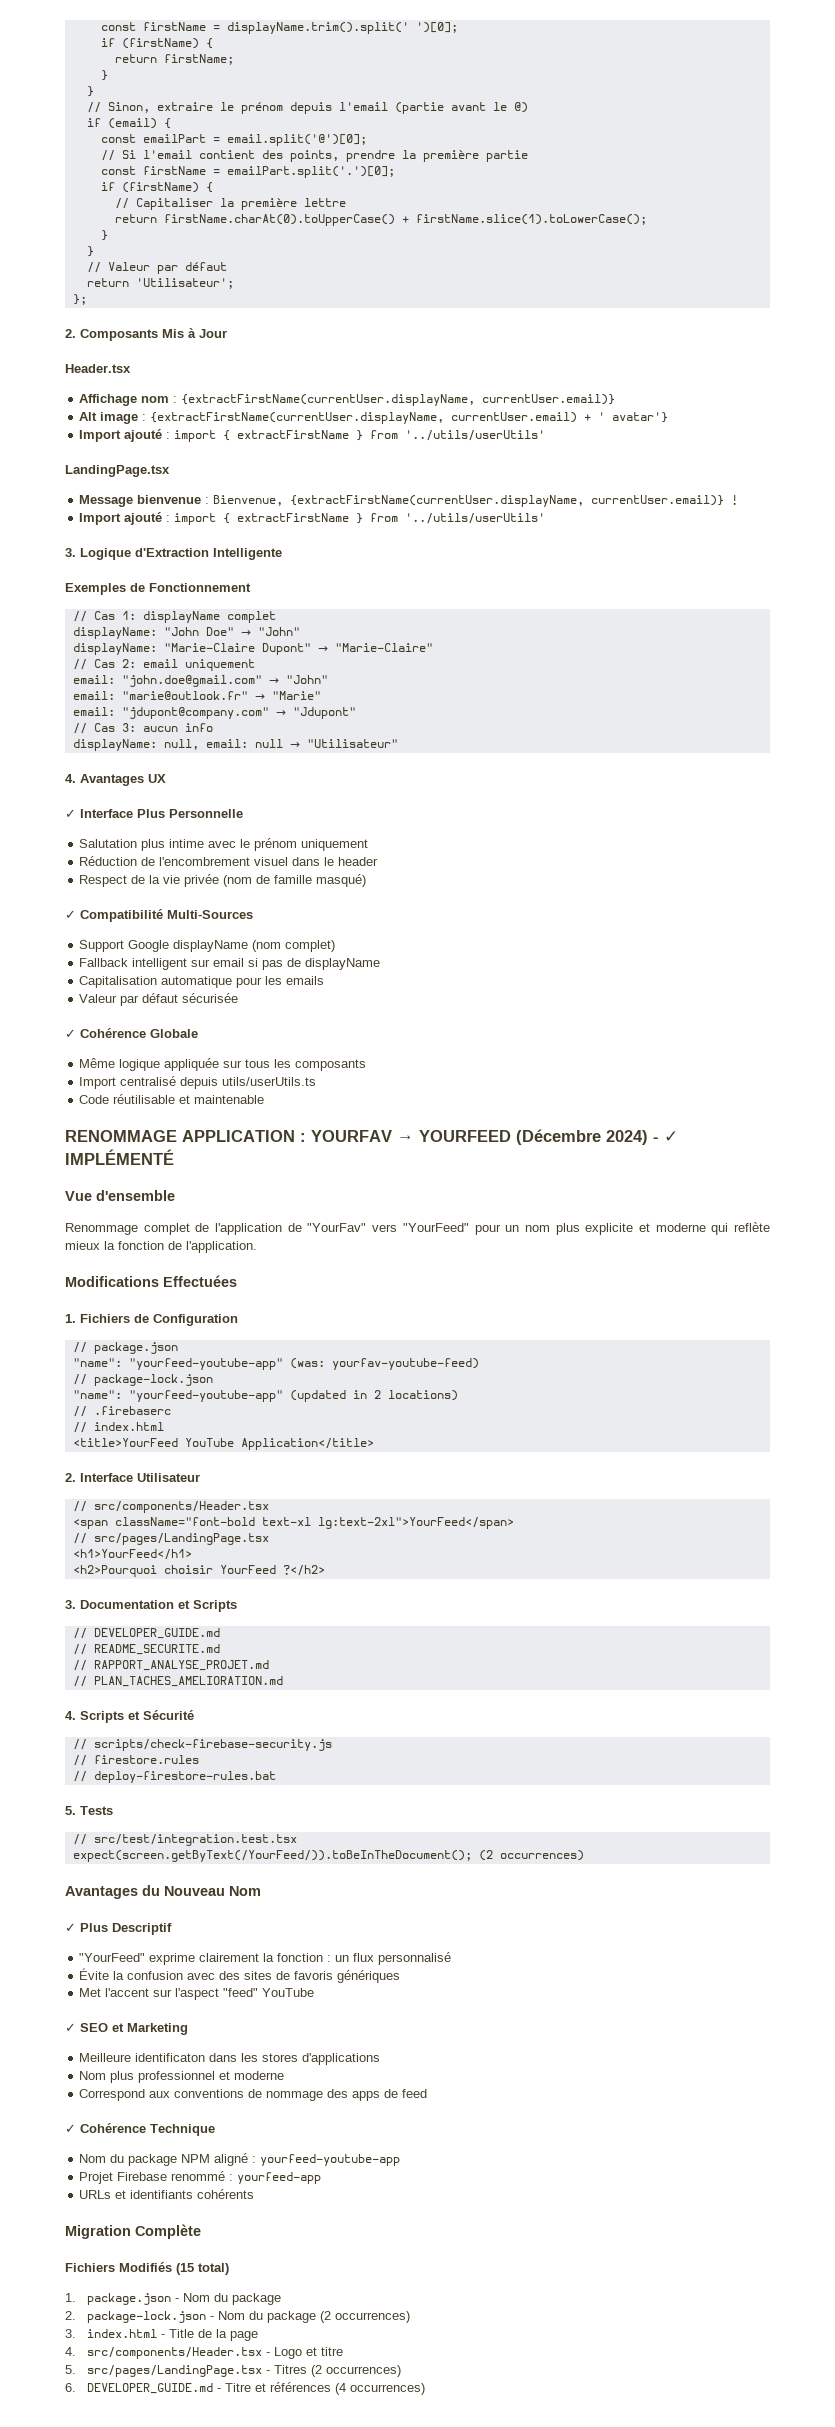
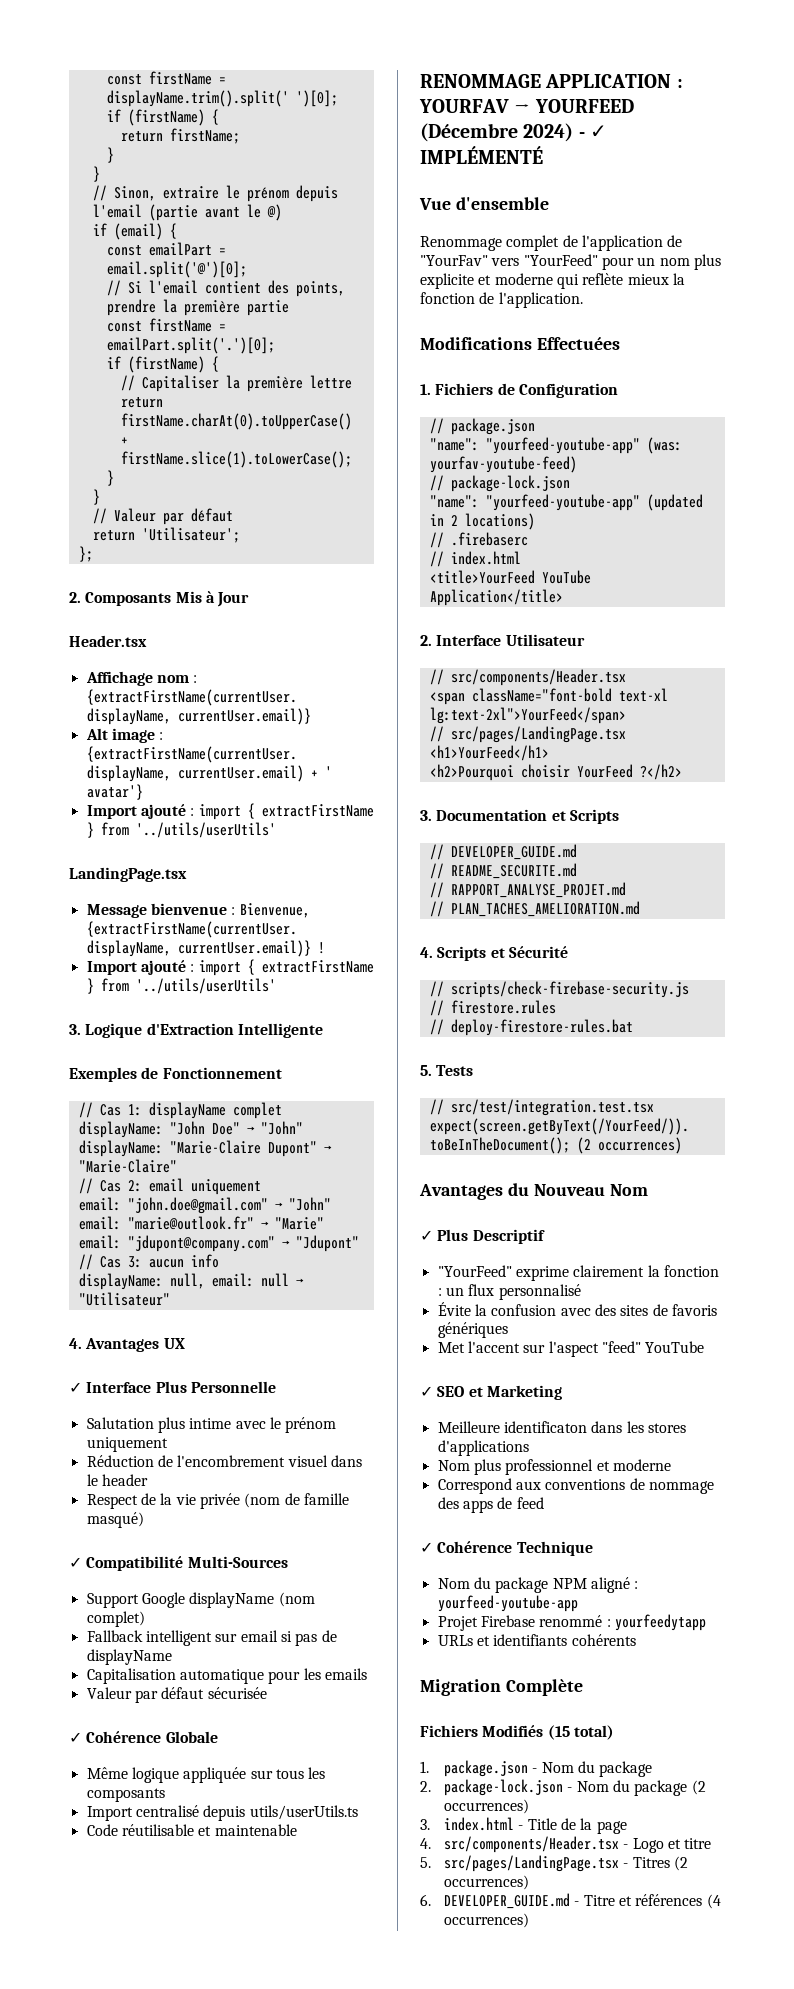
- Projet Firebase renommé : yourfeed-app
+ Projet Firebase renommé : yourfeedytapp

